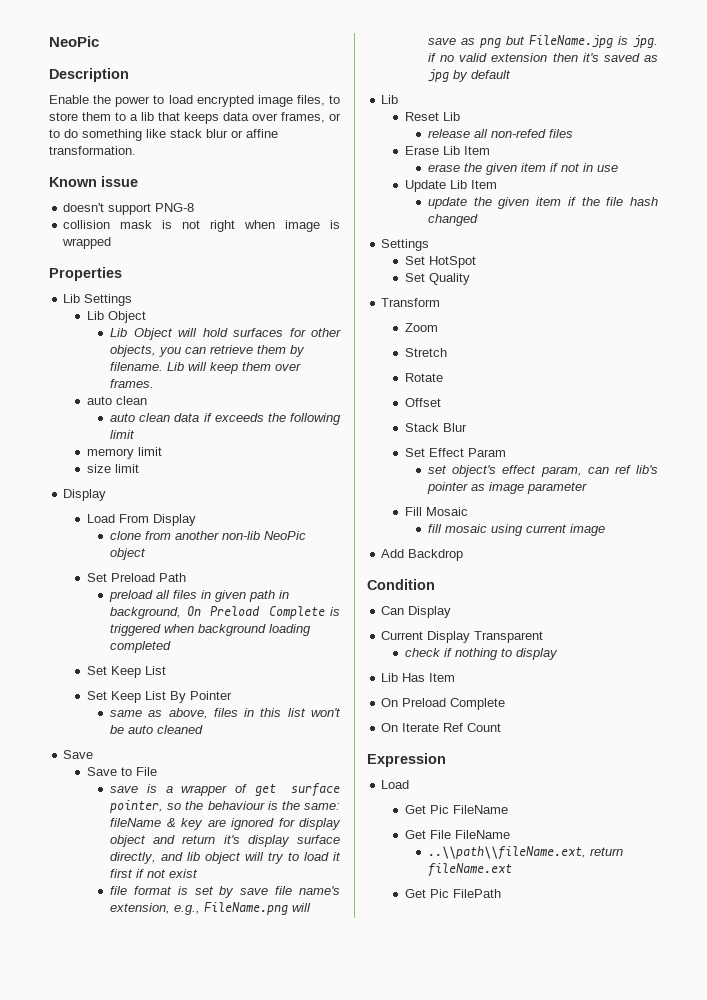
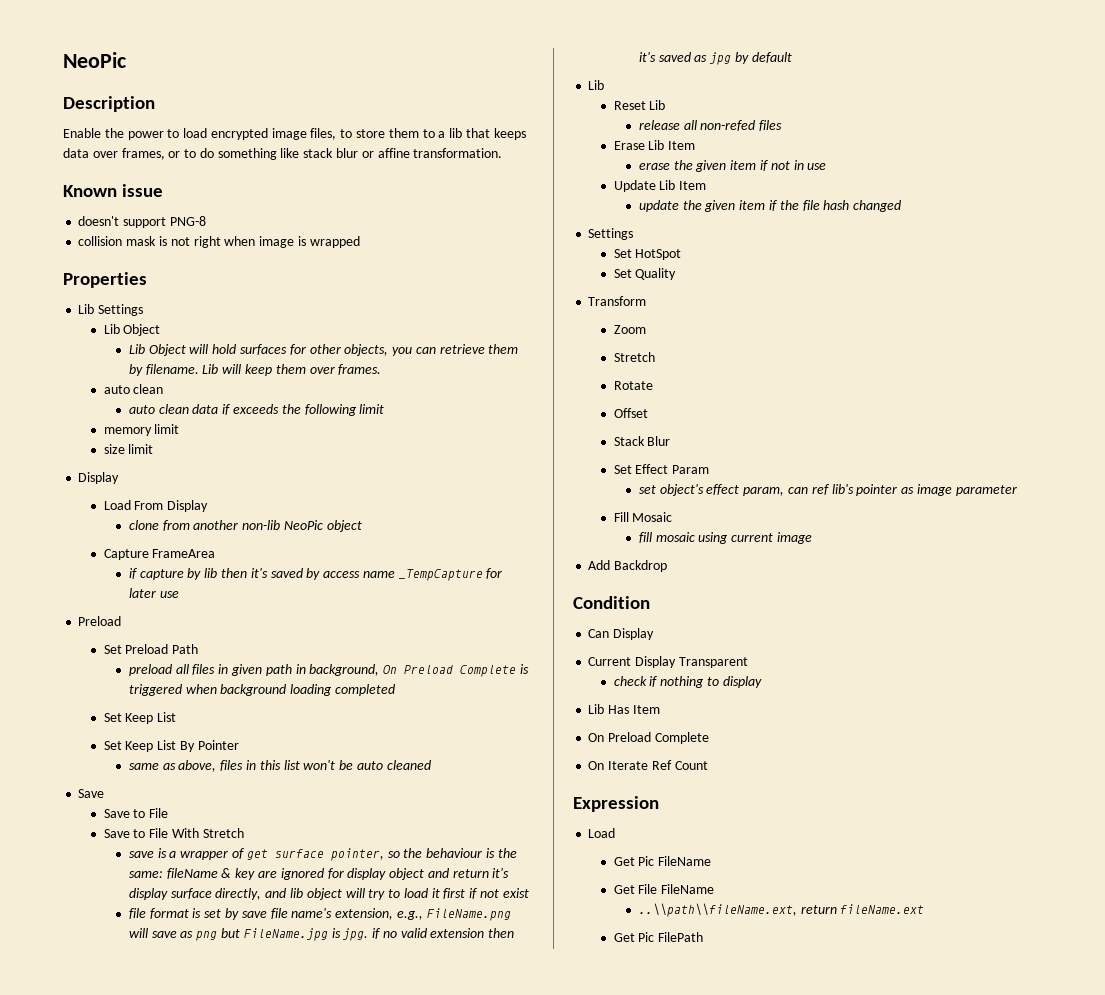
+ Capture FrameArea
+ if capture by lib then it's saved by access name _TempCapture for later use
+ Preload
+ Save to File With Stretch

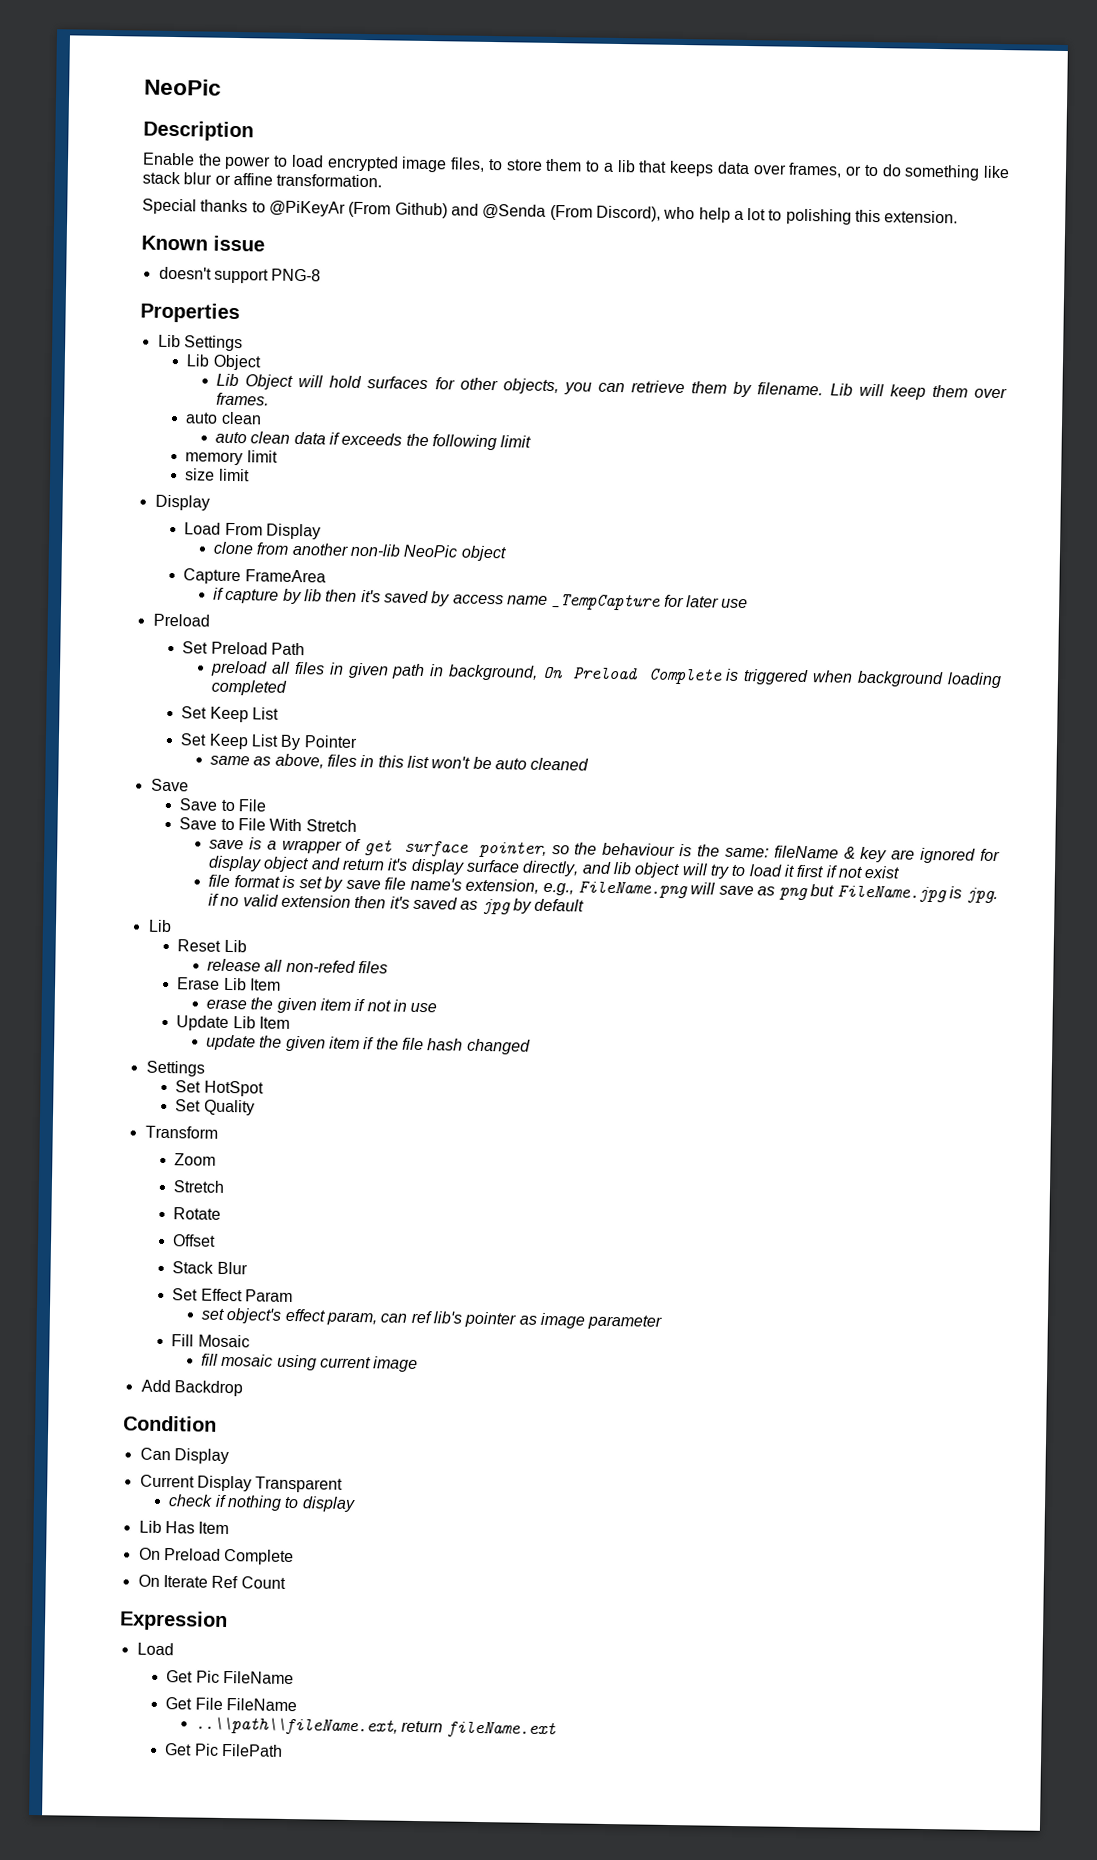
+ Special thanks to @PiKeyAr (From Github) and @Senda (From Discord), who help a lot to polishing this extension.
- collision mask is not right when image is wrapped

